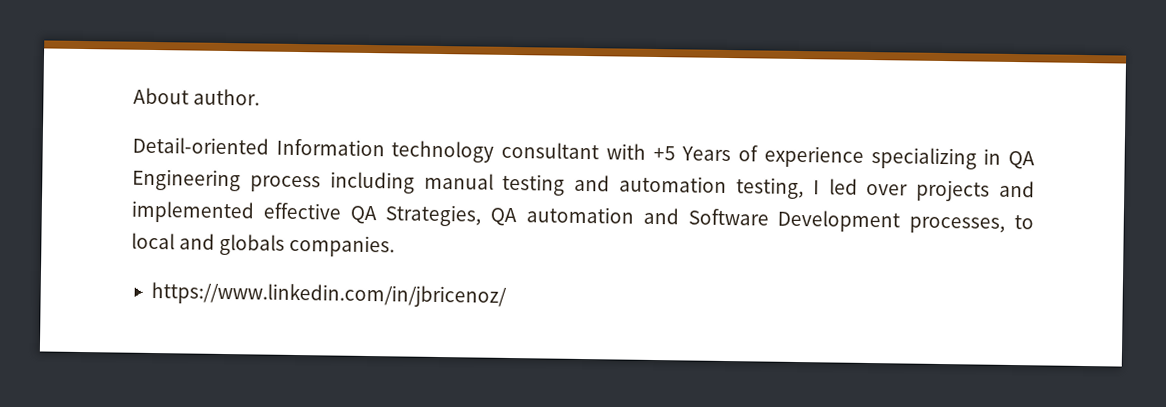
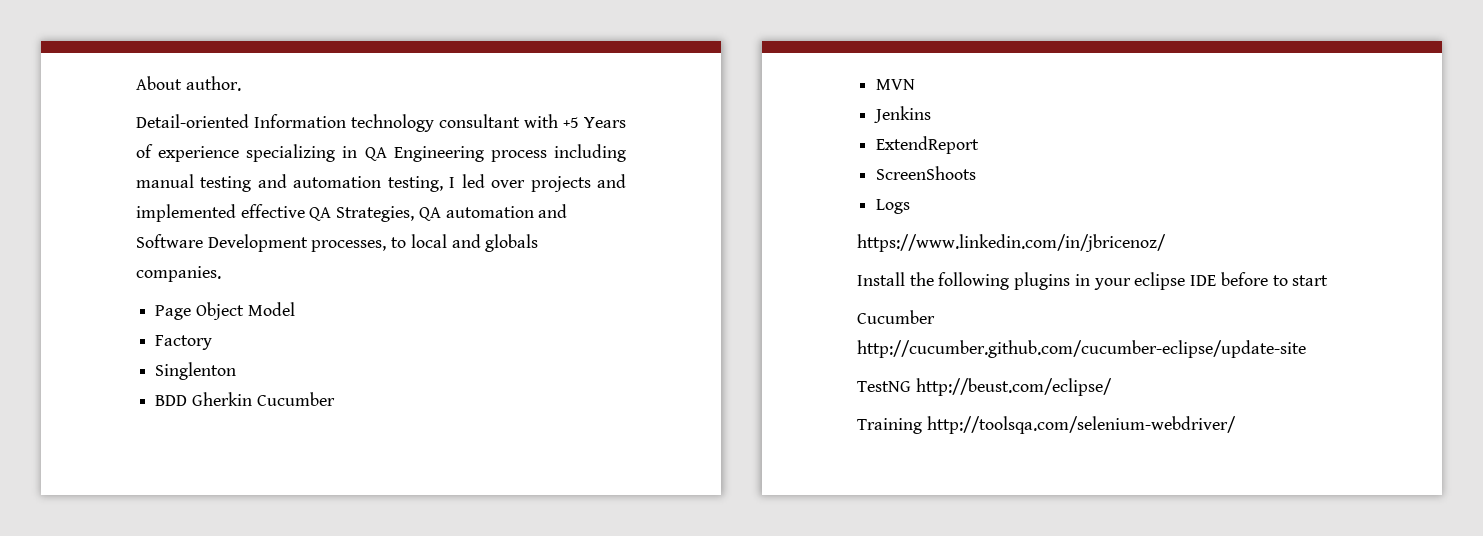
+ Page Object Model
+ Factory
+ Singlenton
+ BDD Gherkin Cucumber
+ MVN
+ Jenkins
+ ExtendReport
+ ScreenShoots
+ Logs
  https://www.linkedin.com/in/jbricenoz/
+ Install the following plugins in your eclipse IDE before to start
+ Cucumber http://cucumber.github.com/cucumber-eclipse/update-site
+ TestNG http://beust.com/eclipse/
+ Training http://toolsqa.com/selenium-webdriver/

